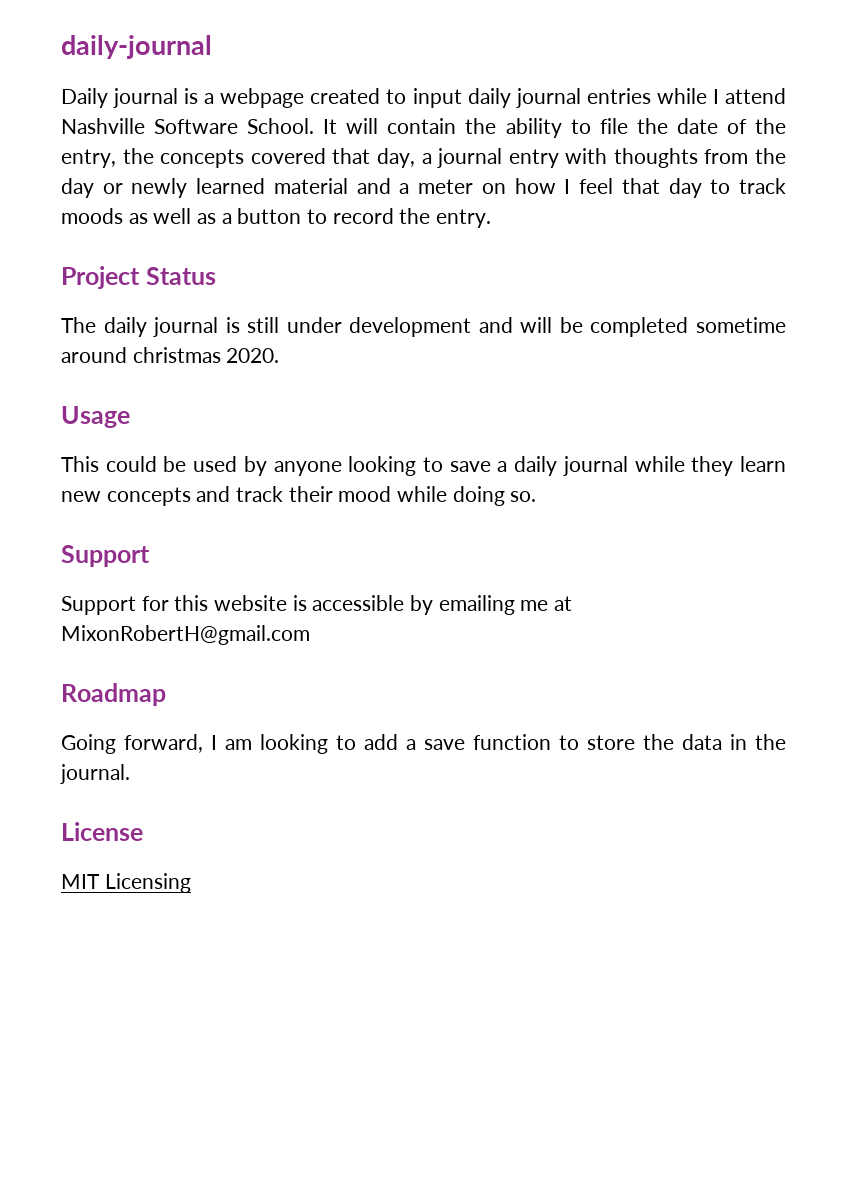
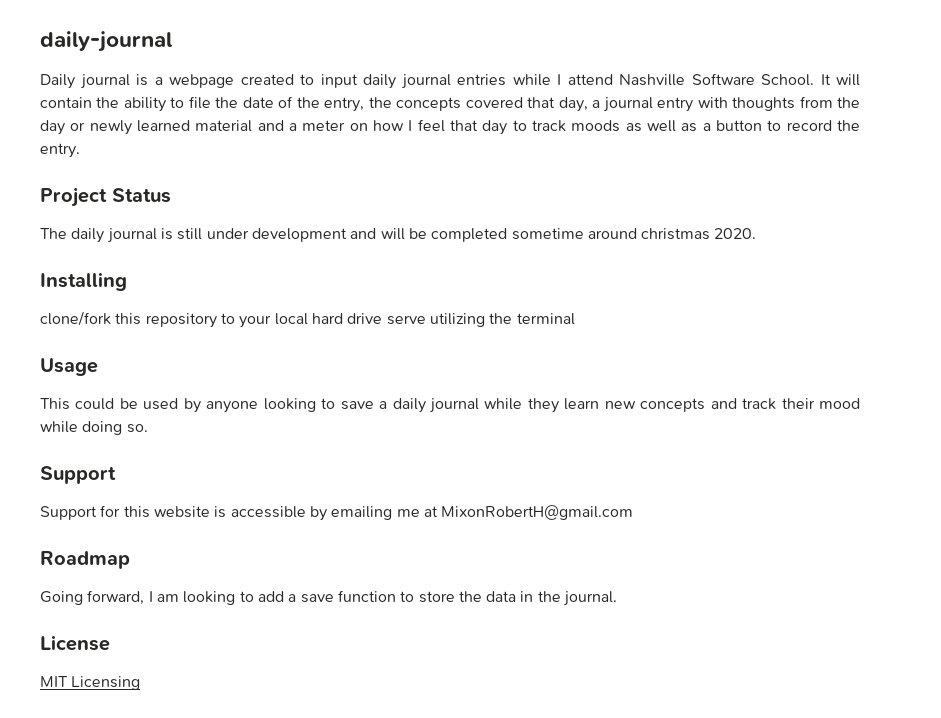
+ Installing
+ clone/fork this repository to your local hard drive serve utilizing the terminal

